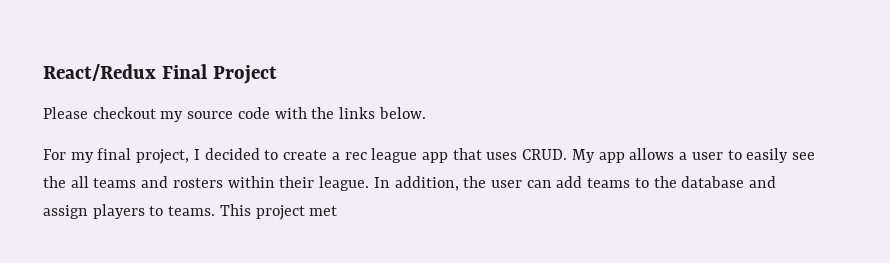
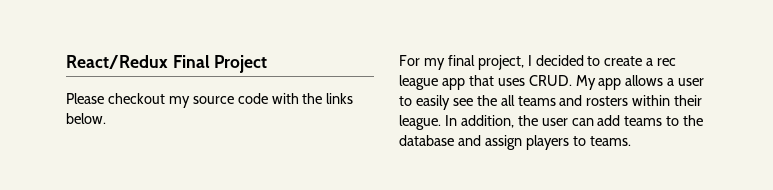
- This project met

